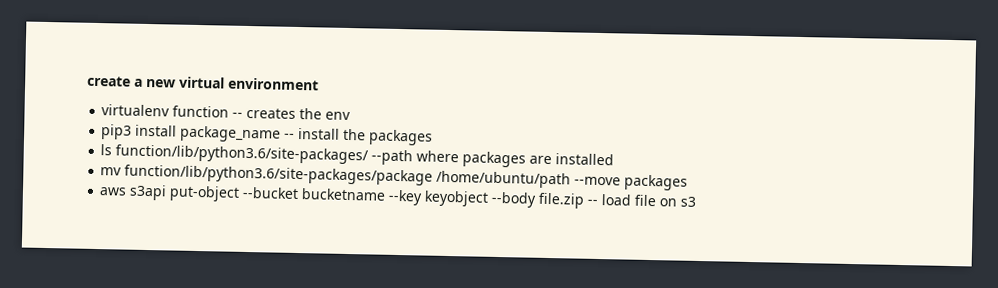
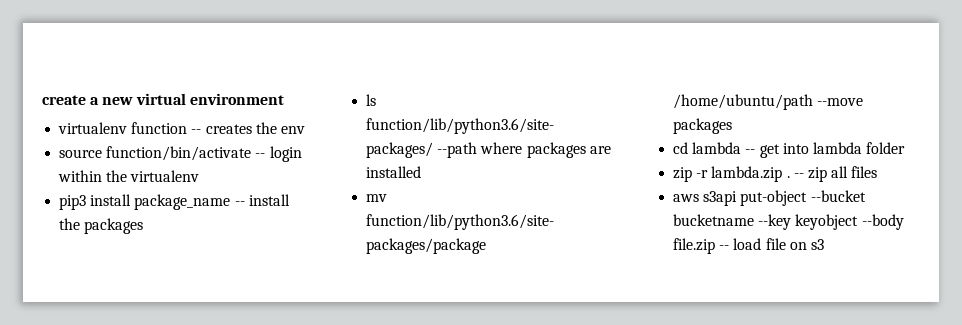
+ source function/bin/activate -- login within the virtualenv
+ cd lambda -- get into lambda folder
+ zip -r lambda.zip . -- zip all files

